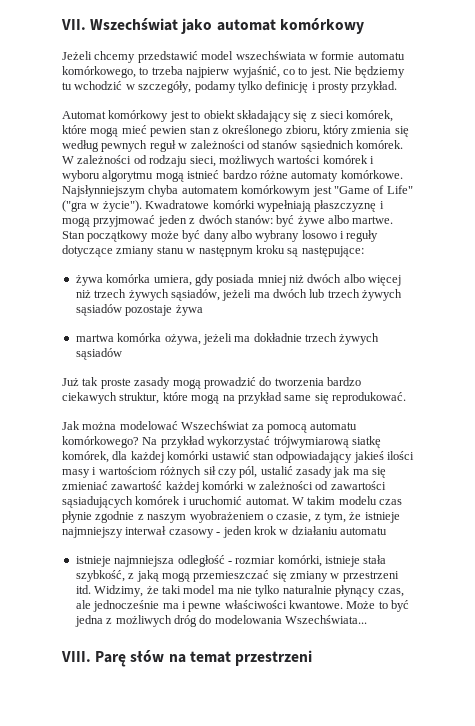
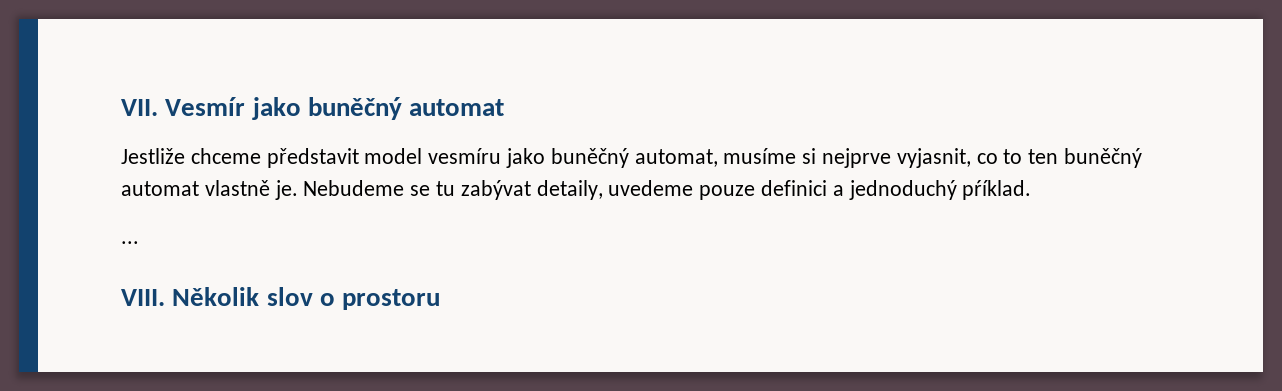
- VII. Wszechświat jako automat komórkowy
- Jeżeli chcemy przedstawić model wszechświata w formie automatu komórkowego, to trzeba najpierw wyjaśnić, co to jest. Nie będziemy tu wchodzić w szczegóły, podamy tylko definicję i prosty przykład.
- Automat komórkowy jest to obiekt składający się z sieci komórek, które mogą mieć pewien stan z określonego zbioru, który zmienia się według pewnych reguł w zależności od stanów sąsiednich komórek. W zależności od rodzaju sieci, możliwych wartości komórek i wyboru algorytmu mogą istnieć bardzo różne automaty komórkowe. Najsłynniejszym chyba automatem komórkowym jest "Game of Life" ("gra w życie"). Kwadratowe komórki wypełniają płaszczyznę i mogą przyjmować jeden z dwóch stanów: być żywe albo martwe. Stan początkowy może być dany albo wybrany losowo i reguły dotyczące zmiany stanu w następnym kroku są następujące:
- żywa komórka umiera, gdy posiada mniej niż dwóch albo więcej niż trzech żywych sąsiadów, jeżeli ma dwóch lub trzech żywych sąsiadów pozostaje żywa
- martwa komórka ożywa, jeżeli ma dokładnie trzech żywych sąsiadów
- Już tak proste zasady mogą prowadzić do tworzenia bardzo ciekawych struktur, które mogą na przykład same się reprodukować.
- Jak można modelować Wszechświat za pomocą automatu komórkowego? Na przykład wykorzystać trójwymiarową siatkę komórek, dla każdej komórki ustawić stan odpowiadający jakieś ilości masy i wartościom różnych sił czy pól, ustalić zasady jak ma się zmieniać zawartość każdej komórki w zależności od zawartości sąsiadujących komórek i uruchomić automat. W takim modelu czas płynie zgodnie z naszym wyobrażeniem o czasie, z tym, że istnieje najmniejszy interwał czasowy - jeden krok w działaniu automatu
- istnieje najmniejsza odległość - rozmiar komórki, istnieje stała szybkość, z jaką mogą przemieszczać się zmiany w przestrzeni itd. Widzimy, że taki model ma nie tylko naturalnie płynący czas, ale jednocześnie ma i pewne właściwości kwantowe. Może to być jedna z możliwych dróg do modelowania Wszechświata...
- VIII. Parę słów na temat przestrzeni
+ VII. Vesmír jako buněčný automat
+ Jestliže chceme představit model vesmíru jako buněčný automat, musíme si nejprve vyjasnit, co to ten buněčný automat vlastně je. Nebudeme se tu zabývat detaily, uvedeme pouze definici a jednoduchý pŕíklad.
+ ...
+ VIII. Několik slov o prostoru

